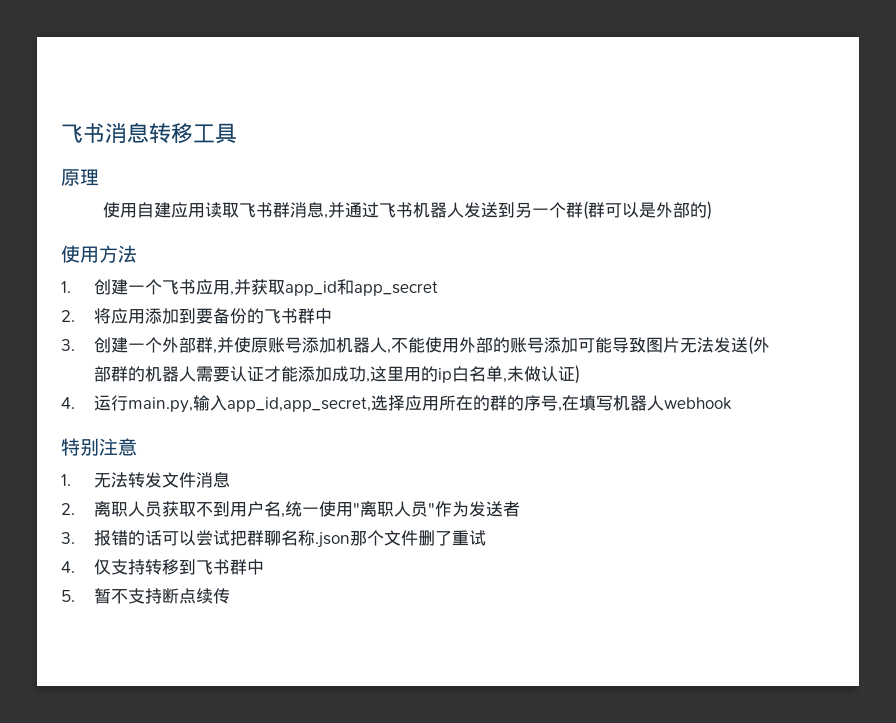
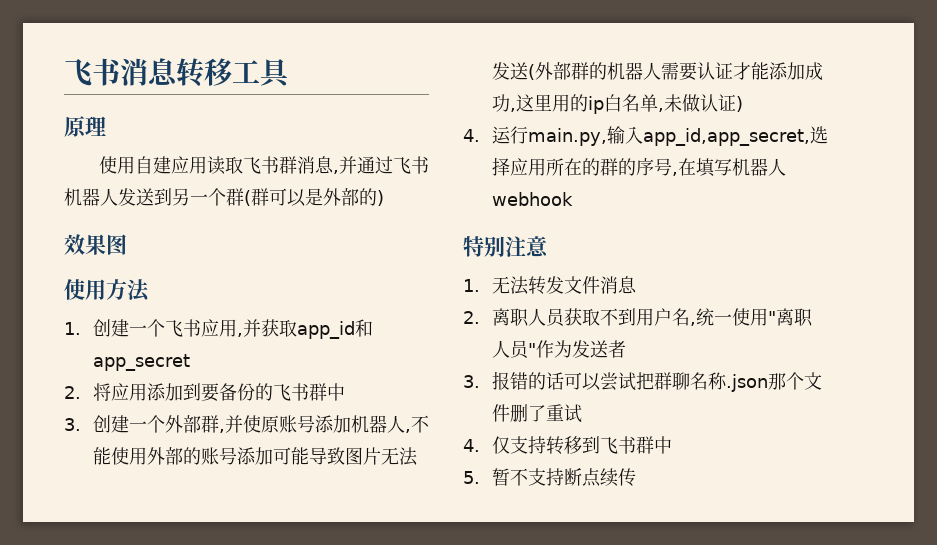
+ 效果图

